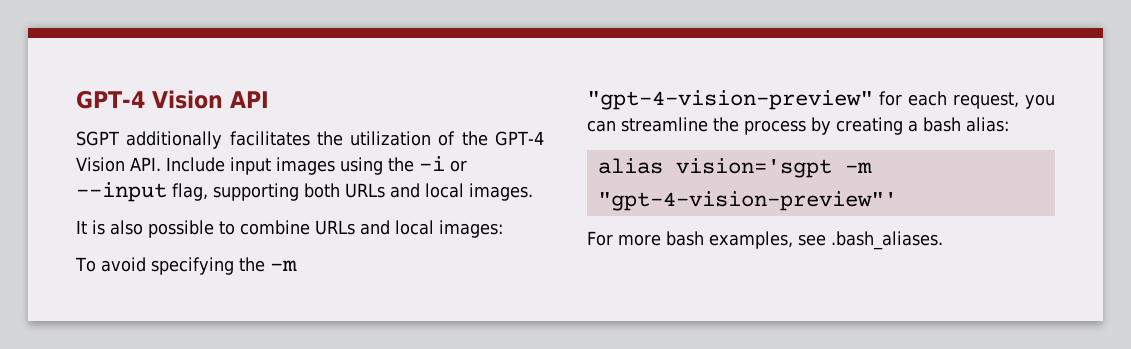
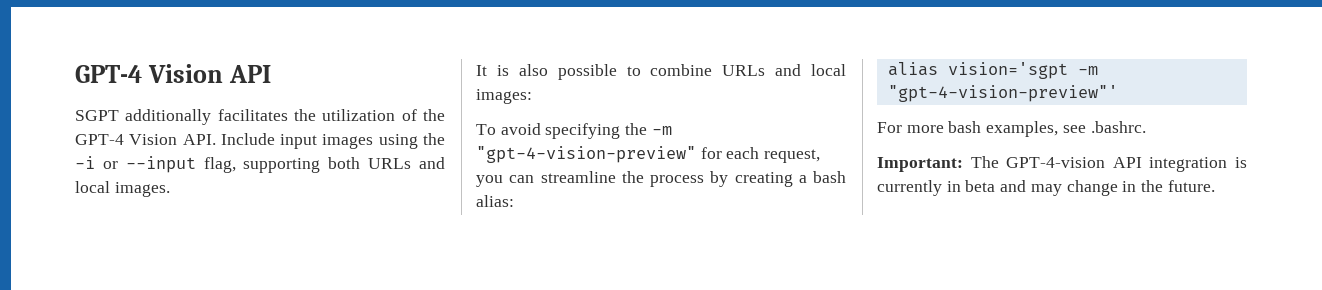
- For more bash examples, see .bash_aliases.
+ For more bash examples, see .bashrc.
+ Important: The GPT-4-vision API integration is currently in beta and may change in the future.

